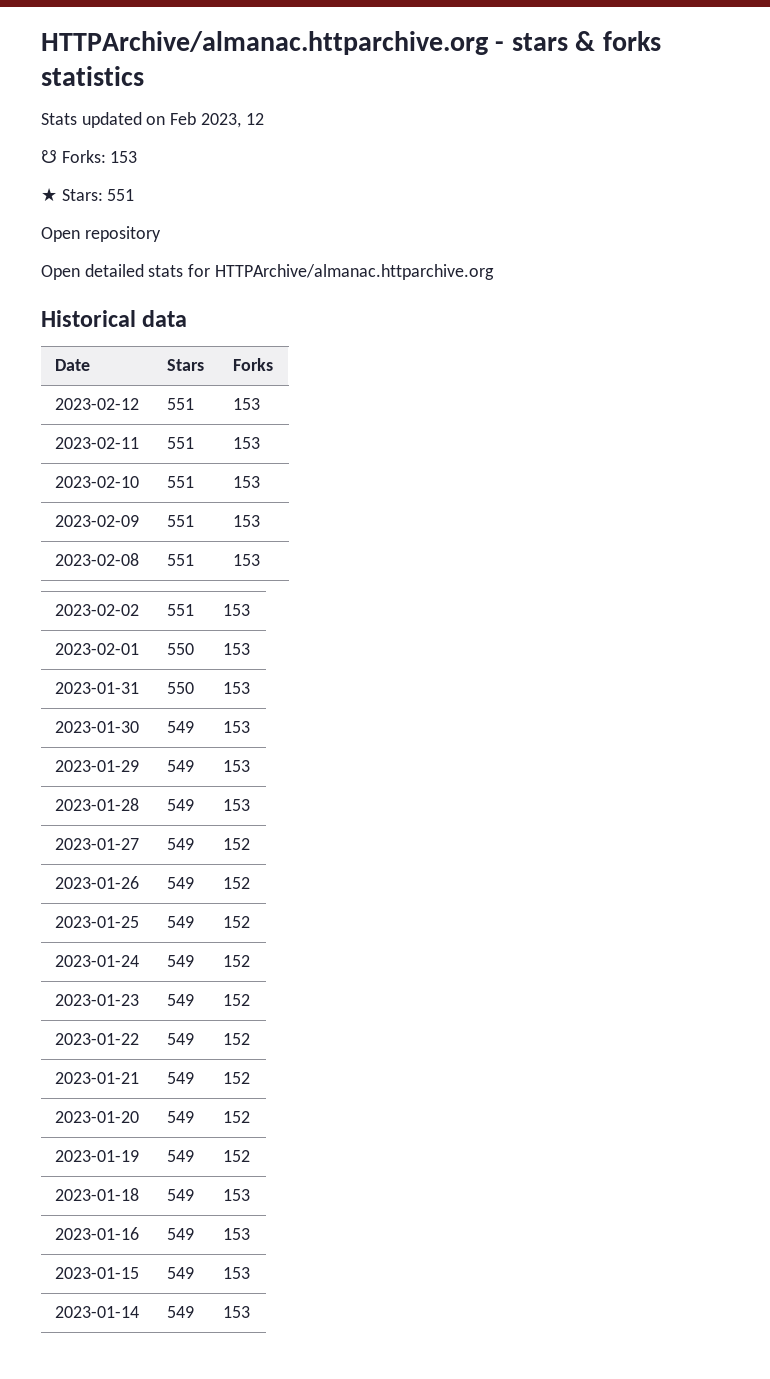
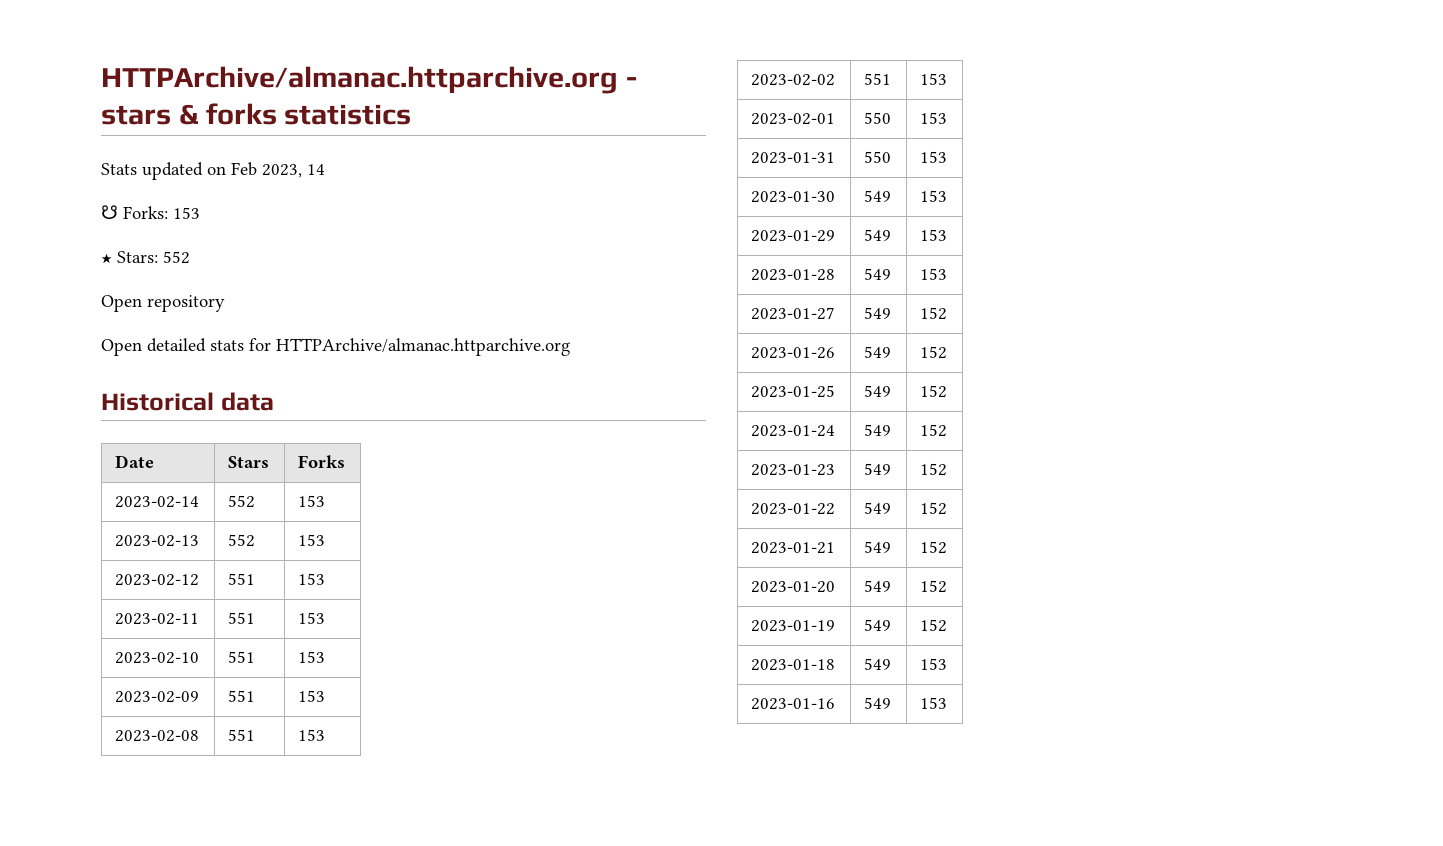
- Stats updated on Feb 2023, 12
+ Stats updated on Feb 2023, 14
- ★ Stars: 551
+ ★ Stars: 552
+ 2023-02-14 | 552 | 153
+ 2023-02-13 | 552 | 153
- 2023-01-15 | 549 | 153
- 2023-01-14 | 549 | 153

